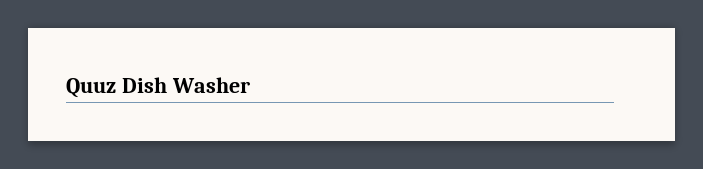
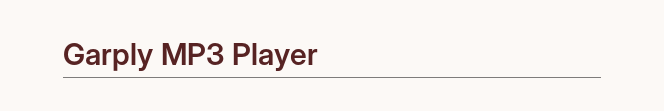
- Quuz Dish Washer
+ Garply MP3 Player

